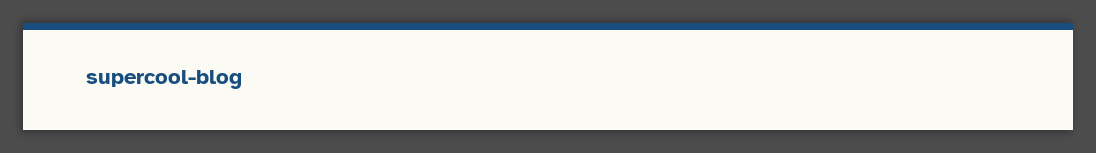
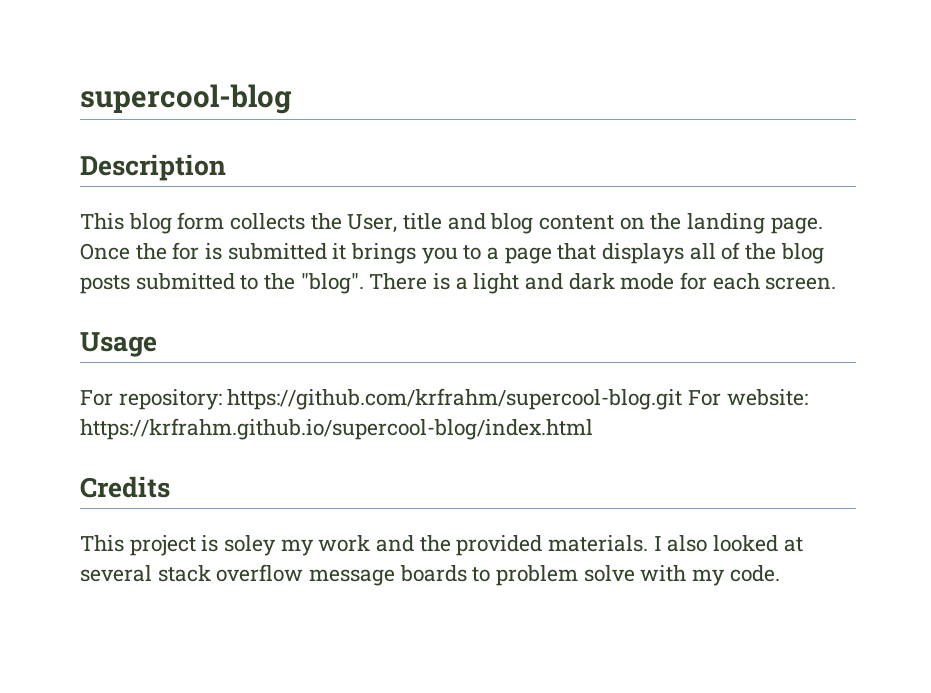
+ Description
+ This blog form collects the User, title and blog content on the landing page. Once the for is submitted it brings you to a page that displays all of the blog posts submitted to the "blog". There is a light and dark mode for each screen.
+ Usage
+ For repository: https://github.com/krfrahm/supercool-blog.git For website: https://krfrahm.github.io/supercool-blog/index.html
+ Credits
+ This project is soley my work and the provided materials. I also looked at several stack overflow message boards to problem solve with my code.

